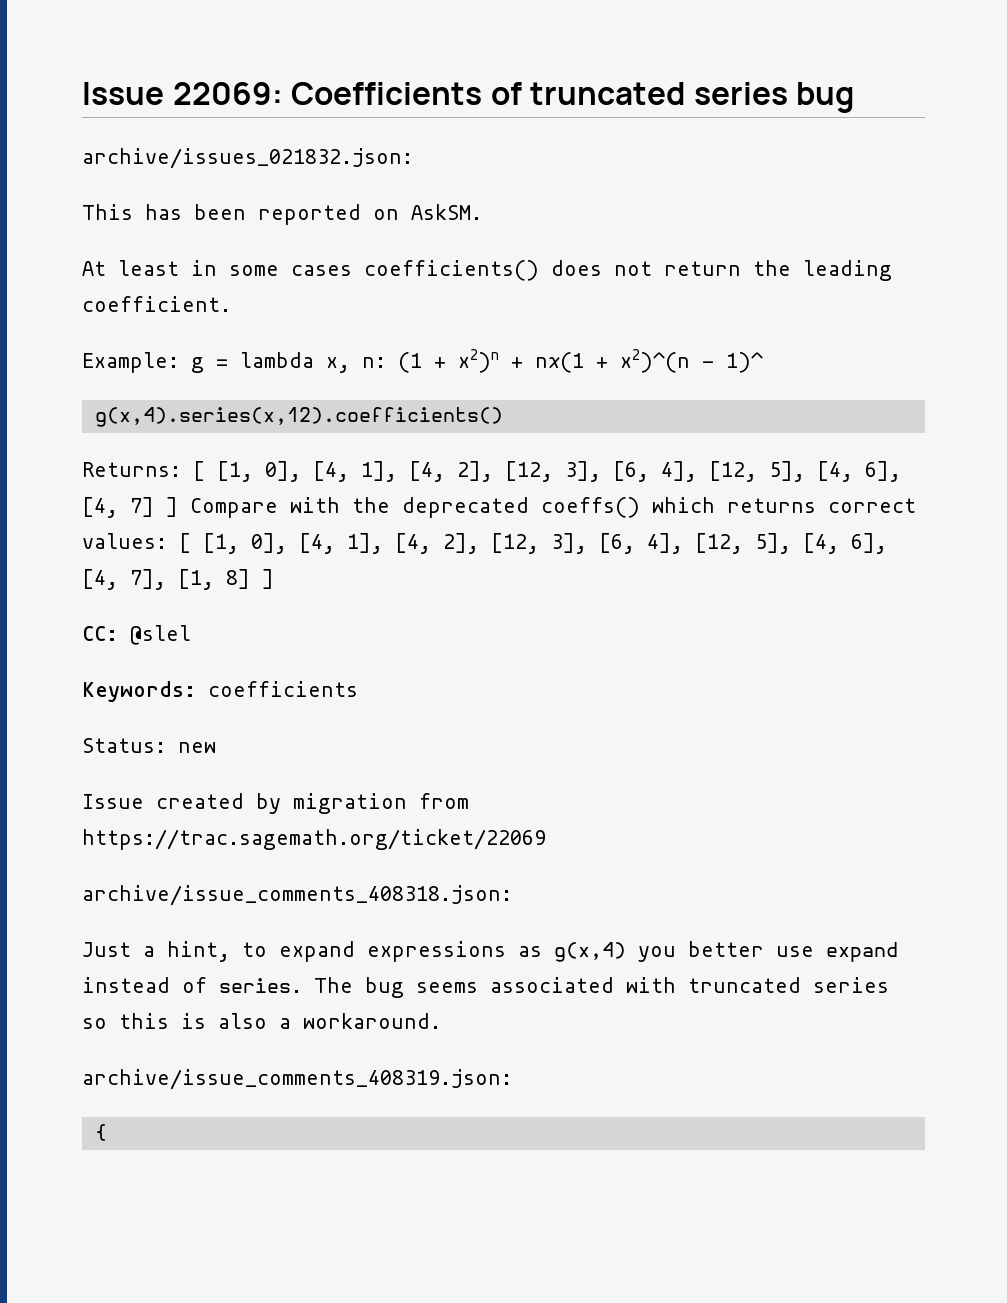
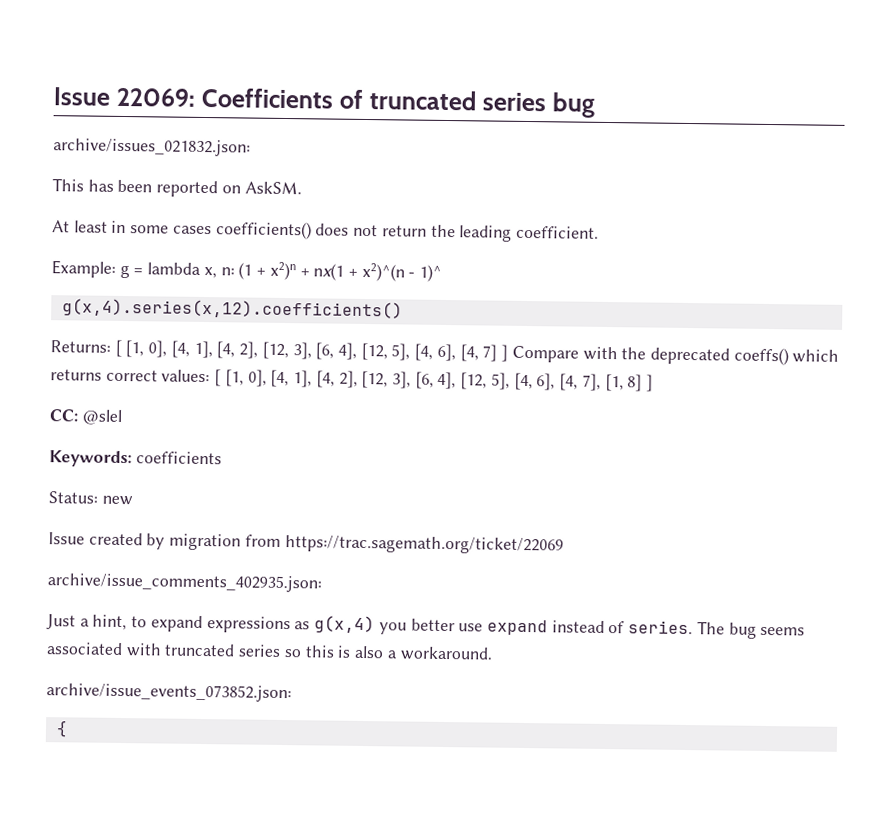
- archive/issue_comments_408318.json:
+ archive/issue_comments_402935.json:
- archive/issue_comments_408319.json:
+ archive/issue_events_073852.json:

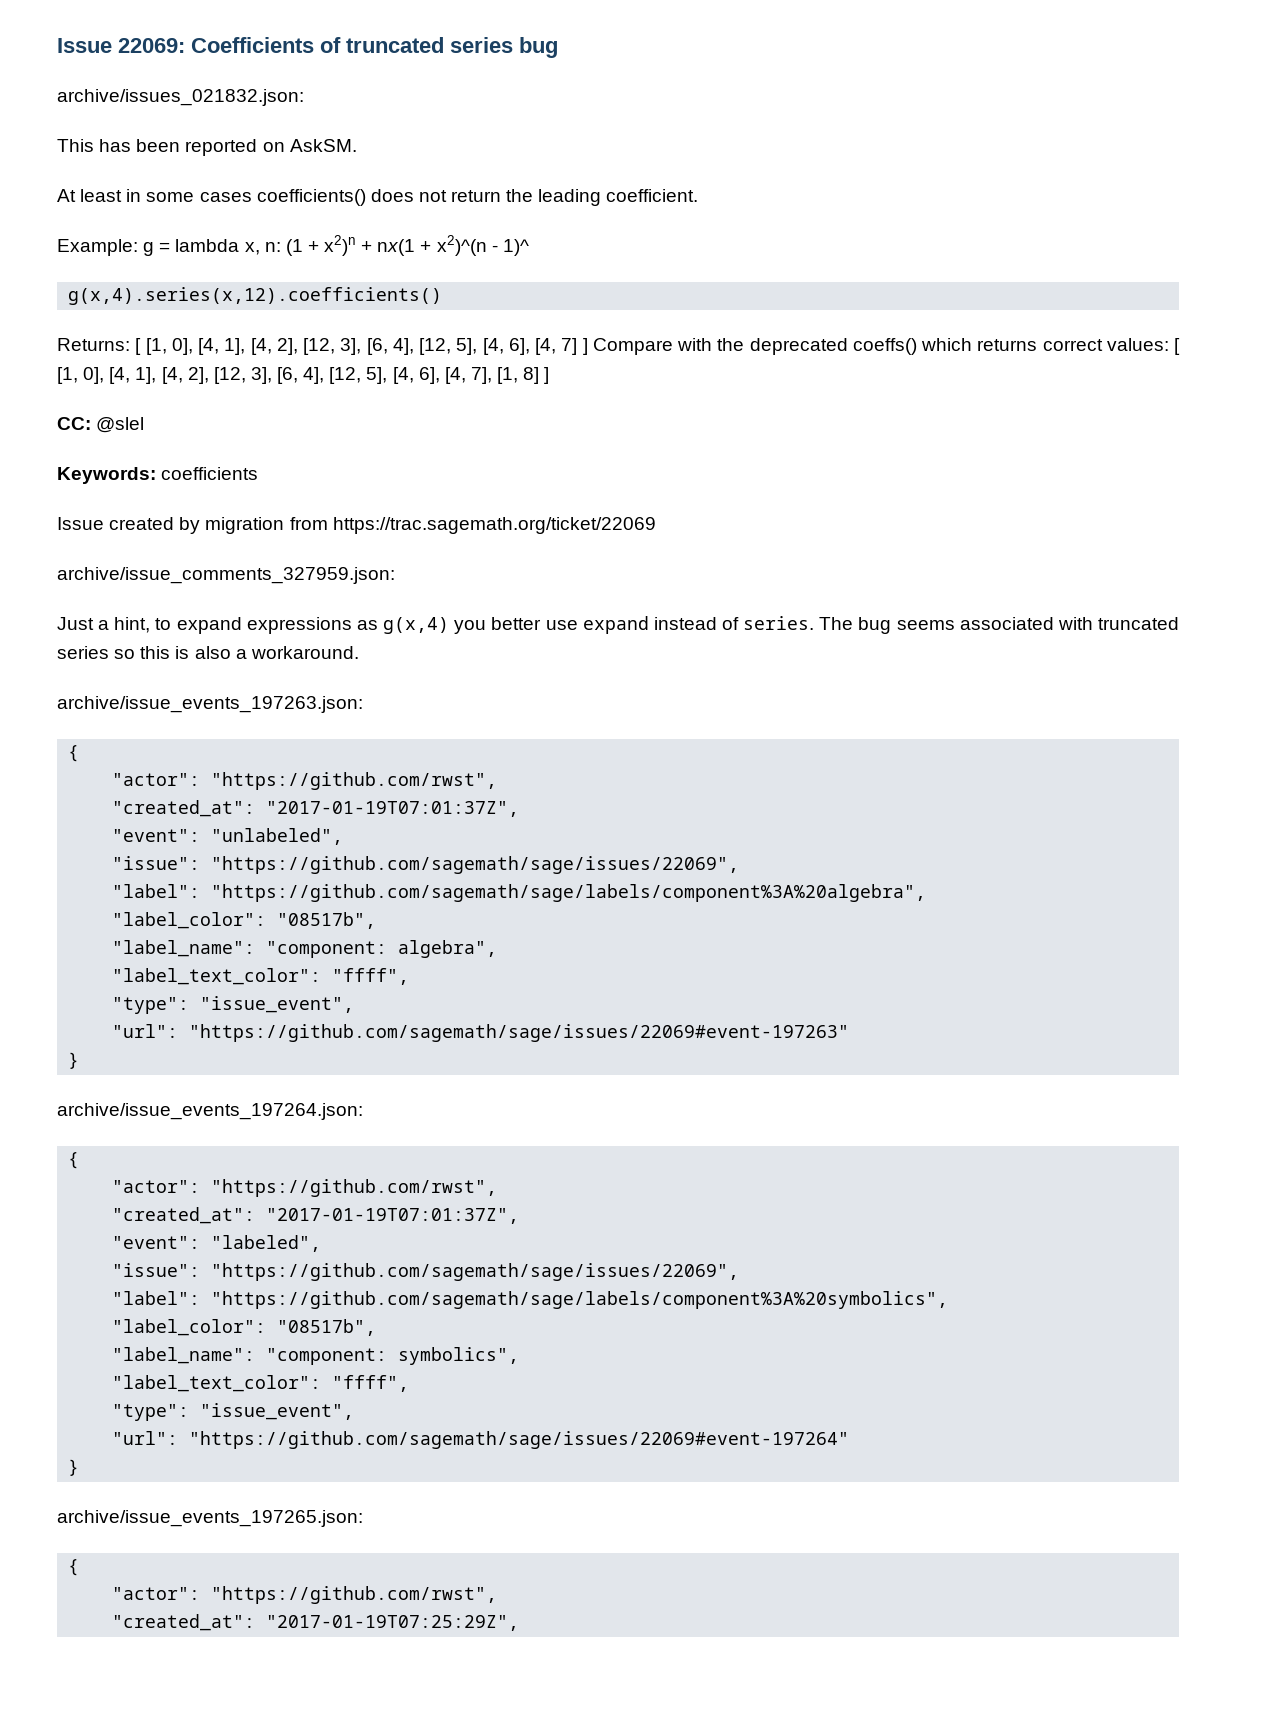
- Status: new
- archive/issue_comments_402935.json:
+ archive/issue_comments_327959.json:
- archive/issue_events_073852.json:
+ archive/issue_events_197263.json:
  {
+ "actor": "https://github.com/rwst",
+ "created_at": "2017-01-19T07:01:37Z",
+ "event": "unlabeled",
+ "issue": "https://github.com/sagemath/sage/issues/22069",
+ "label": "https://github.com/sagemath/sage/labels/component%3A%20algebra",
+ "label_color": "08517b",
+ "label_name": "component: algebra",
+ "label_text_color": "ffff",
+ "type": "issue_event",
+ "url": "https://github.com/sagemath/sage/issues/22069#event-197263"
+ }
+ archive/issue_events_197264.json:
+ {
+ "actor": "https://github.com/rwst",
+ "created_at": "2017-01-19T07:01:37Z",
+ "event": "labeled",
+ "issue": "https://github.com/sagemath/sage/issues/22069",
+ "label": "https://github.com/sagemath/sage/labels/component%3A%20symbolics",
+ "label_color": "08517b",
+ "label_name": "component: symbolics",
+ "label_text_color": "ffff",
+ "type": "issue_event",
+ "url": "https://github.com/sagemath/sage/issues/22069#event-197264"
+ }
+ archive/issue_events_197265.json:
+ {
+ "actor": "https://github.com/rwst",
+ "created_at": "2017-01-19T07:25:29Z",

